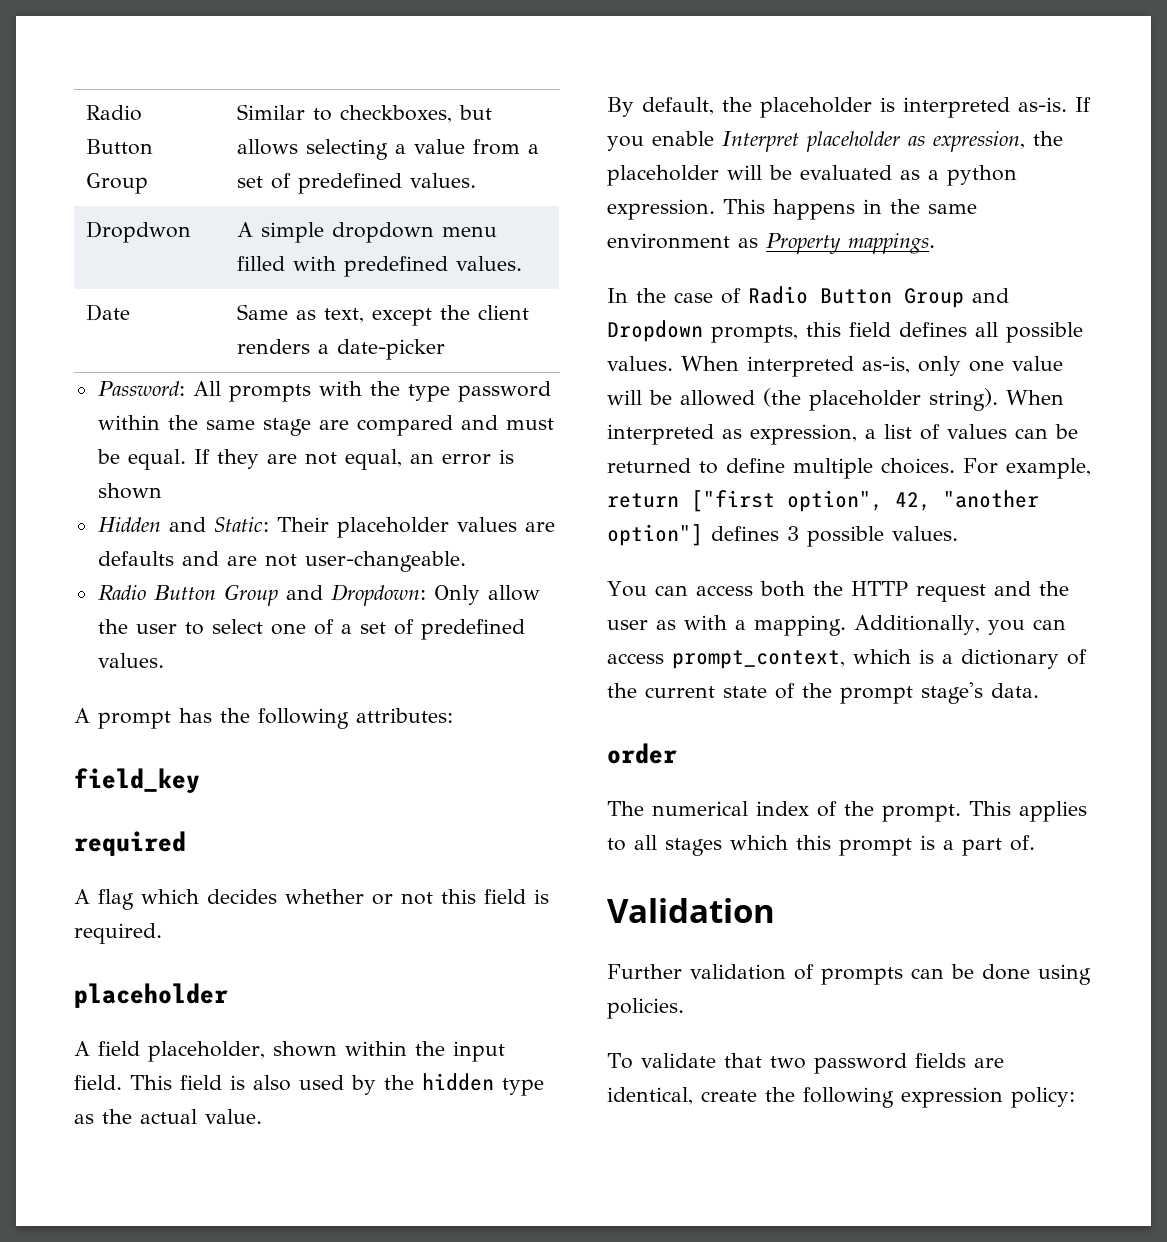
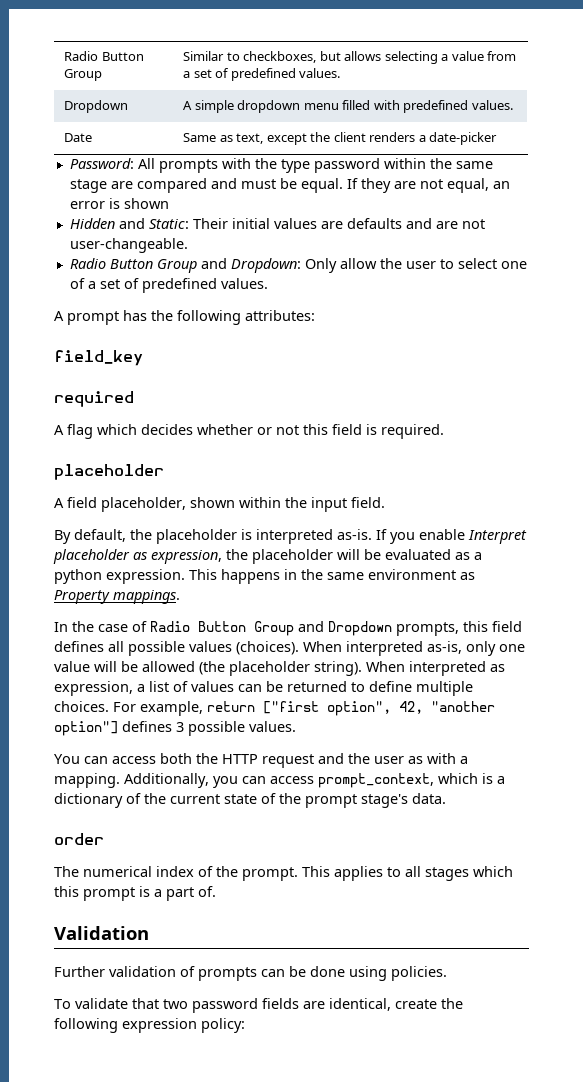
- Dropdwon | A simple dropdown menu filled with predefined values.
+ Dropdown | A simple dropdown menu filled with predefined values.
- Hidden and Static: Their placeholder values are defaults and are not user-changeable.
+ Hidden and Static: Their initial values are defaults and are not user-changeable.
- This field is also used by the hidden type as the actual value.
- In the case of Radio Button Group and Dropdown prompts, this field defines all possible values.
+ In the case of Radio Button Group and Dropdown prompts, this field defines all possible values (choices).

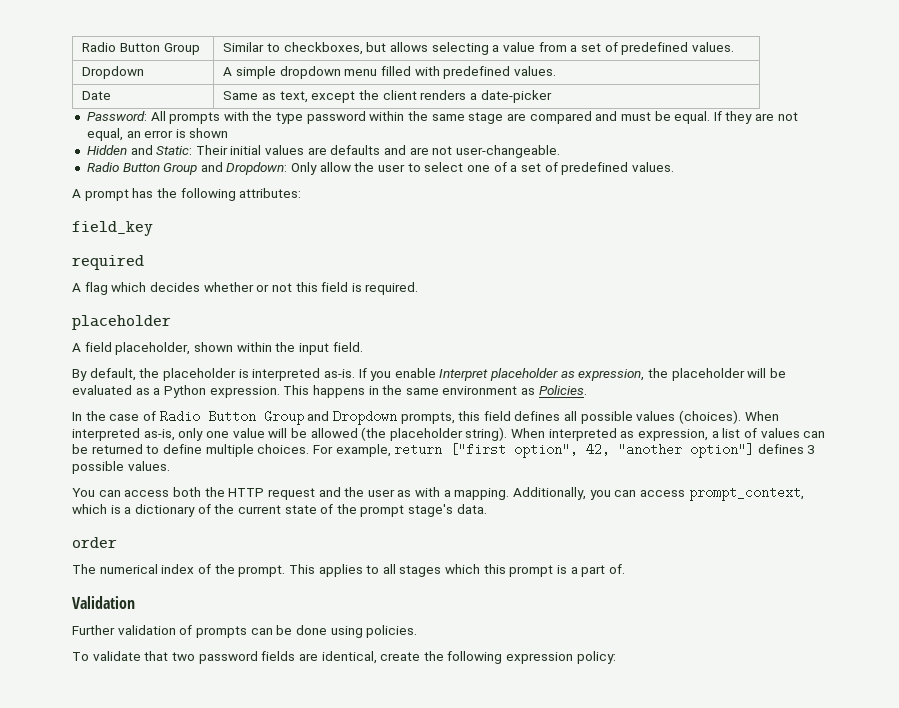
- If you enable Interpret placeholder as expression, the placeholder will be evaluated as a python expression.
+ If you enable Interpret placeholder as expression, the placeholder will be evaluated as a Python expression.
- This happens in the same environment as Property mappings.
+ This happens in the same environment as Policies.

